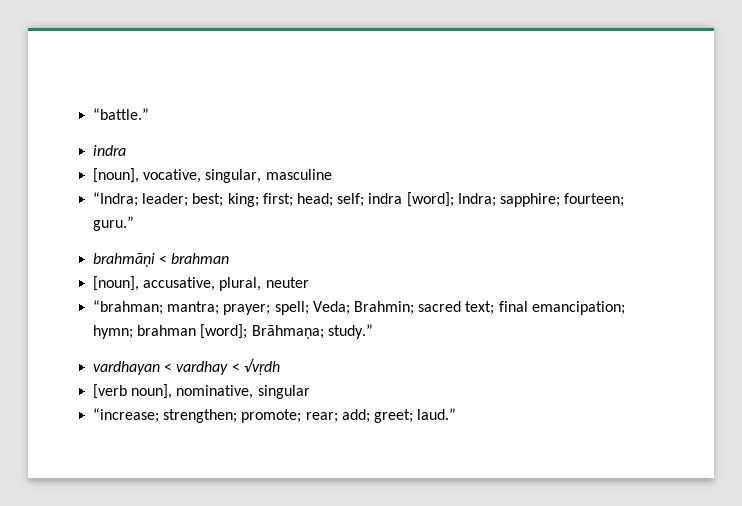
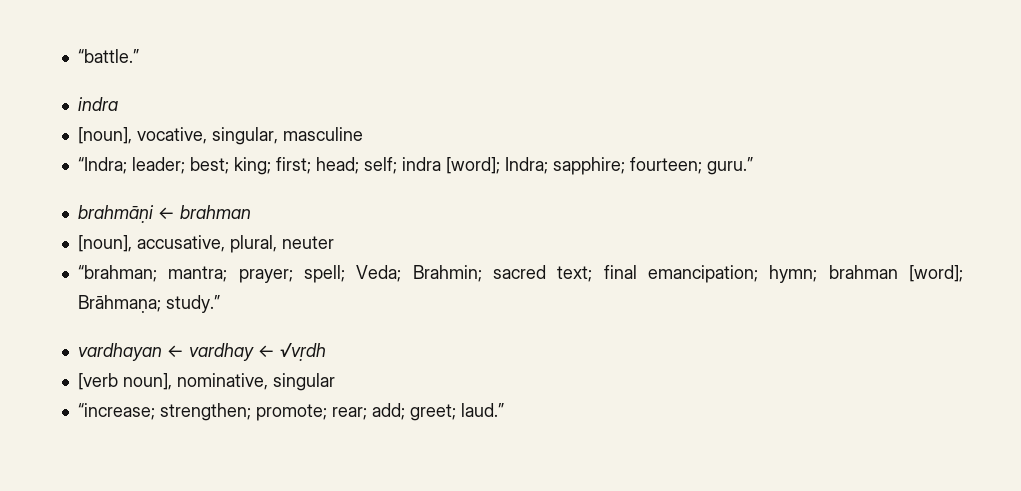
- brahmāṇi < brahman
+ brahmāṇi ← brahman
- vardhayan < vardhay < √vṛdh
+ vardhayan ← vardhay ← √vṛdh

